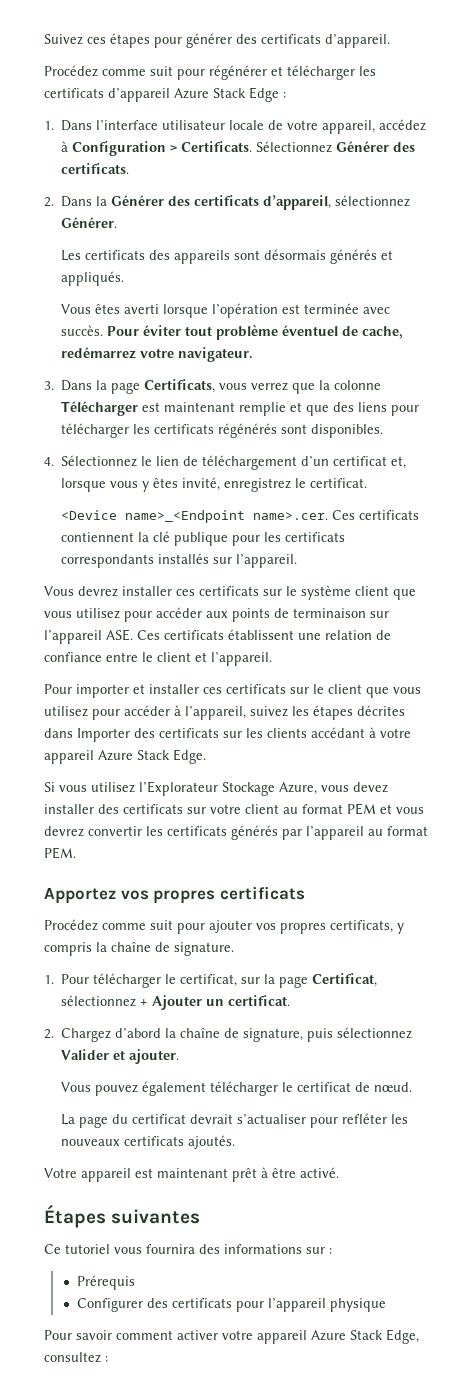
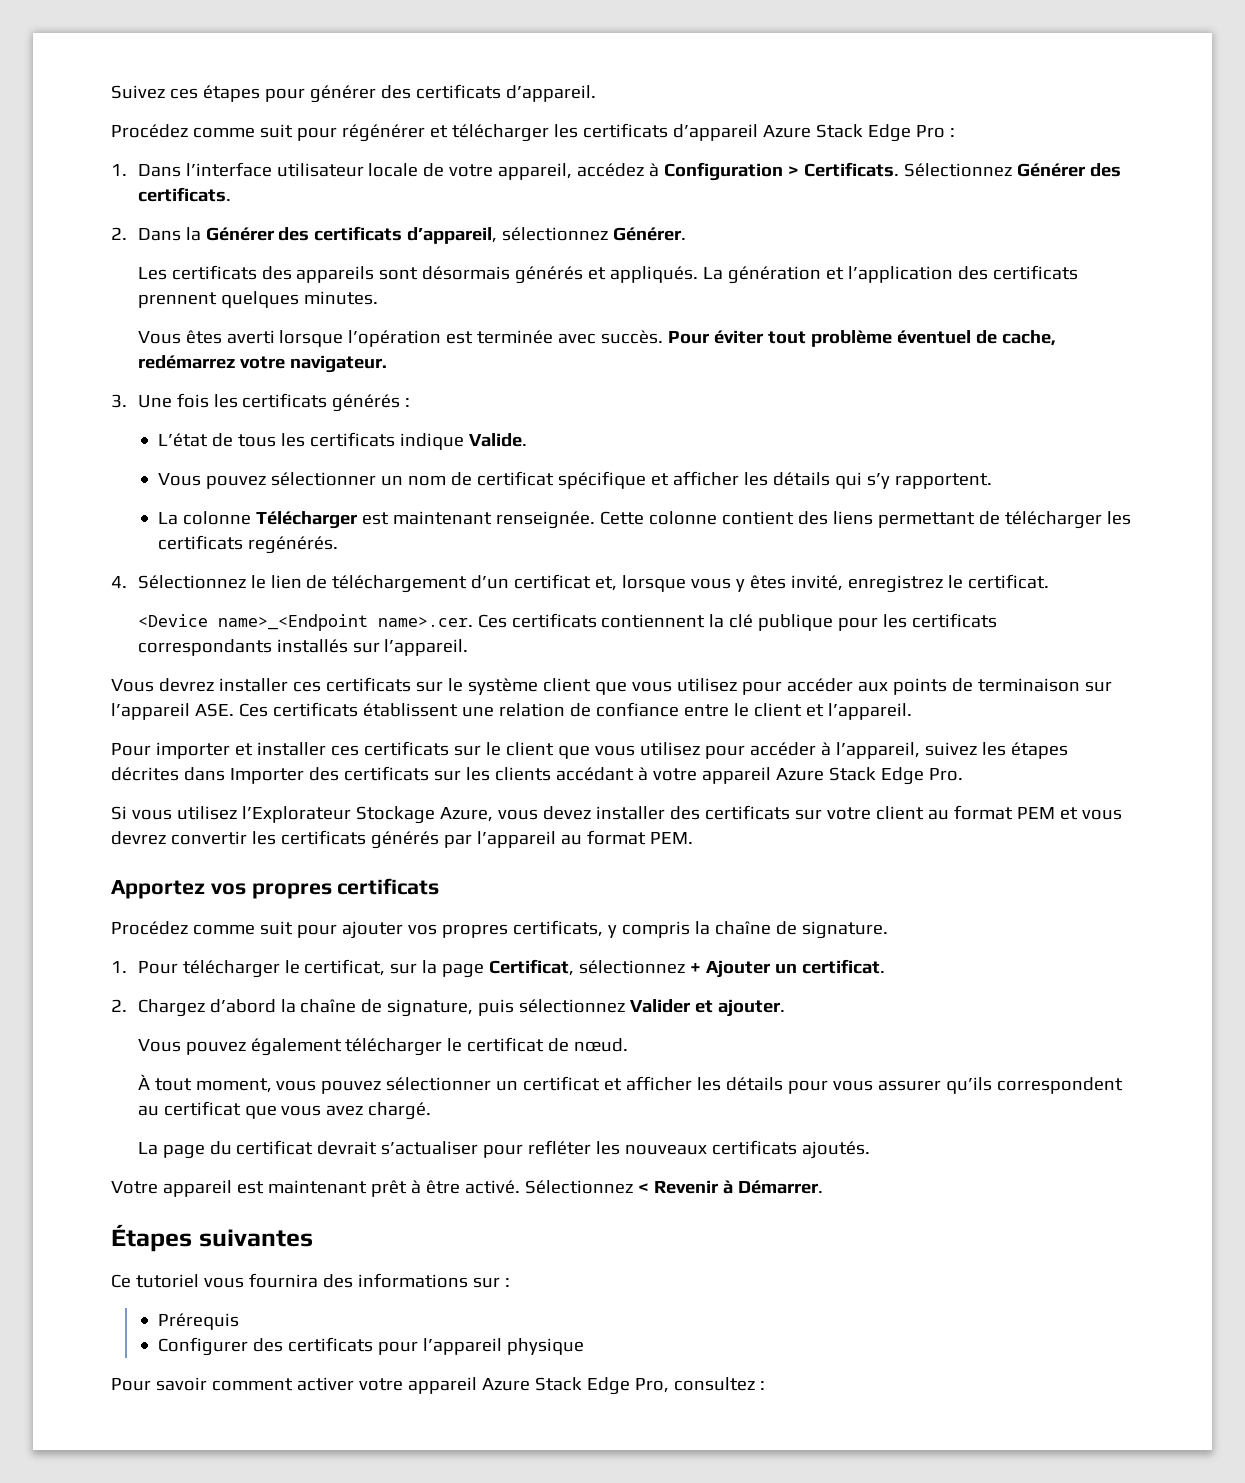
- Procédez comme suit pour régénérer et télécharger les certificats d’appareil Azure Stack Edge :
+ Procédez comme suit pour régénérer et télécharger les certificats d’appareil Azure Stack Edge Pro :
+ La génération et l’application des certificats prennent quelques minutes.
- 3. Dans la page Certificats, vous verrez que la colonne Télécharger est maintenant remplie et que des liens pour télécharger les certificats régénérés sont disponibles.
+ 3. Une fois les certificats générés :
+ L’état de tous les certificats indique Valide.
+ Vous pouvez sélectionner un nom de certificat spécifique et afficher les détails qui s’y rapportent.
+ La colonne Télécharger est maintenant renseignée. Cette colonne contient des liens permettant de télécharger les certificats regénérés.
- Pour importer et installer ces certificats sur le client que vous utilisez pour accéder à l’appareil, suivez les étapes décrites dans Importer des certificats sur les clients accédant à votre appareil Azure Stack Edge.
+ Pour importer et installer ces certificats sur le client que vous utilisez pour accéder à l’appareil, suivez les étapes décrites dans Importer des certificats sur les clients accédant à votre appareil Azure Stack Edge Pro.
+ À tout moment, vous pouvez sélectionner un certificat et afficher les détails pour vous assurer qu’ils correspondent au certificat que vous avez chargé.
+ Sélectionnez < Revenir à Démarrer.
- Pour savoir comment activer votre appareil Azure Stack Edge, consultez :
+ Pour savoir comment activer votre appareil Azure Stack Edge Pro, consultez :

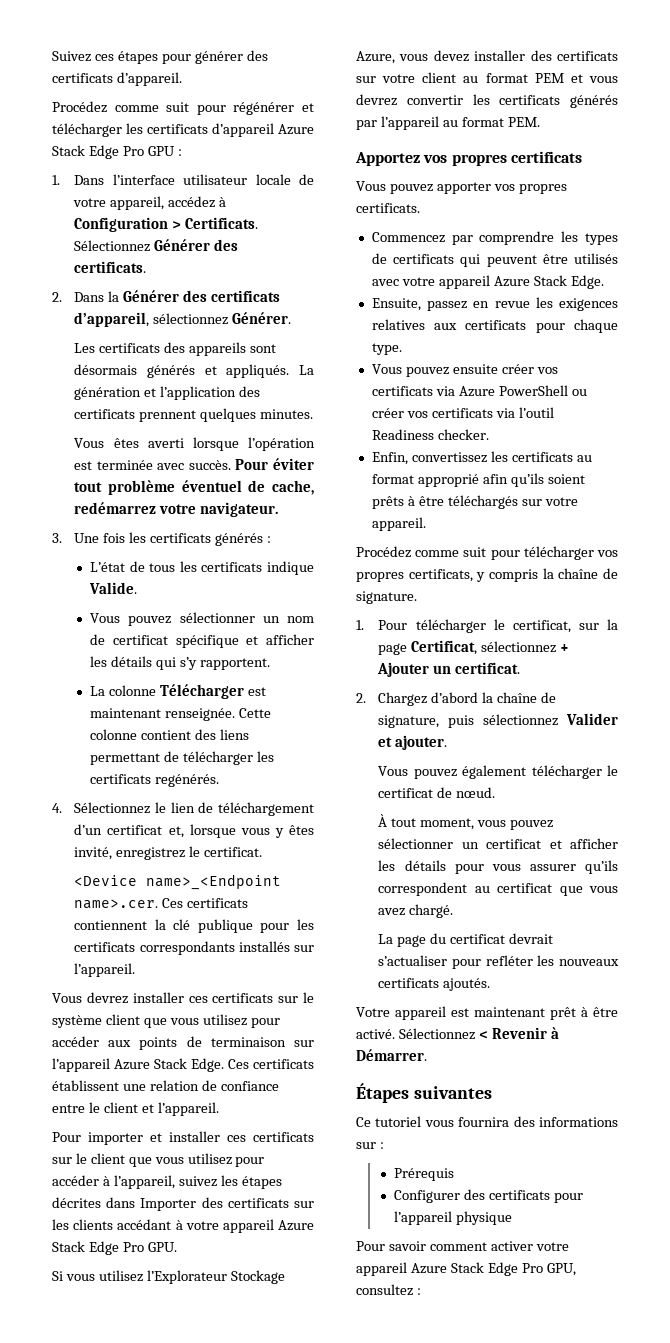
- Procédez comme suit pour régénérer et télécharger les certificats d’appareil Azure Stack Edge Pro :
+ Procédez comme suit pour régénérer et télécharger les certificats d’appareil Azure Stack Edge Pro GPU :
- Vous devrez installer ces certificats sur le système client que vous utilisez pour accéder aux points de terminaison sur l’appareil ASE. Ces certificats établissent une relation de confiance entre le client et l’appareil.
+ Vous devrez installer ces certificats sur le système client que vous utilisez pour accéder aux points de terminaison sur l’appareil Azure Stack Edge. Ces certificats établissent une relation de confiance entre le client et l’appareil.
- Pour importer et installer ces certificats sur le client que vous utilisez pour accéder à l’appareil, suivez les étapes décrites dans Importer des certificats sur les clients accédant à votre appareil Azure Stack Edge Pro.
+ Pour importer et installer ces certificats sur le client que vous utilisez pour accéder à l’appareil, suivez les étapes décrites dans Importer des certificats sur les clients accédant à votre appareil Azure Stack Edge Pro GPU.
- Procédez comme suit pour ajouter vos propres certificats, y compris la chaîne de signature.
+ Vous pouvez apporter vos propres certificats.
+ Commencez par comprendre les types de certificats qui peuvent être utilisés avec votre appareil Azure Stack Edge.
+ Ensuite, passez en revue les exigences relatives aux certificats pour chaque type.
+ Vous pouvez ensuite créer vos certificats via Azure PowerShell ou créer vos certificats via l’outil Readiness checker.
+ Enfin, convertissez les certificats au format approprié afin qu’ils soient prêts à être téléchargés sur votre appareil.
+ Procédez comme suit pour télécharger vos propres certificats, y compris la chaîne de signature.
- Pour savoir comment activer votre appareil Azure Stack Edge Pro, consultez :
+ Pour savoir comment activer votre appareil Azure Stack Edge Pro GPU, consultez :

